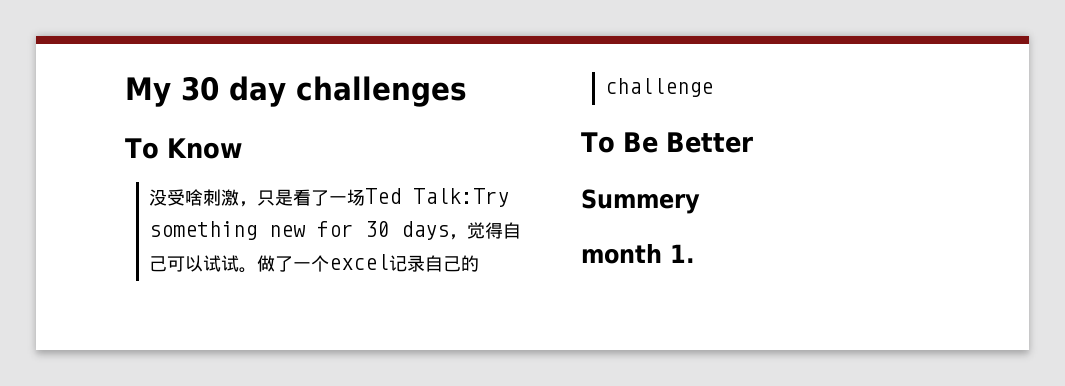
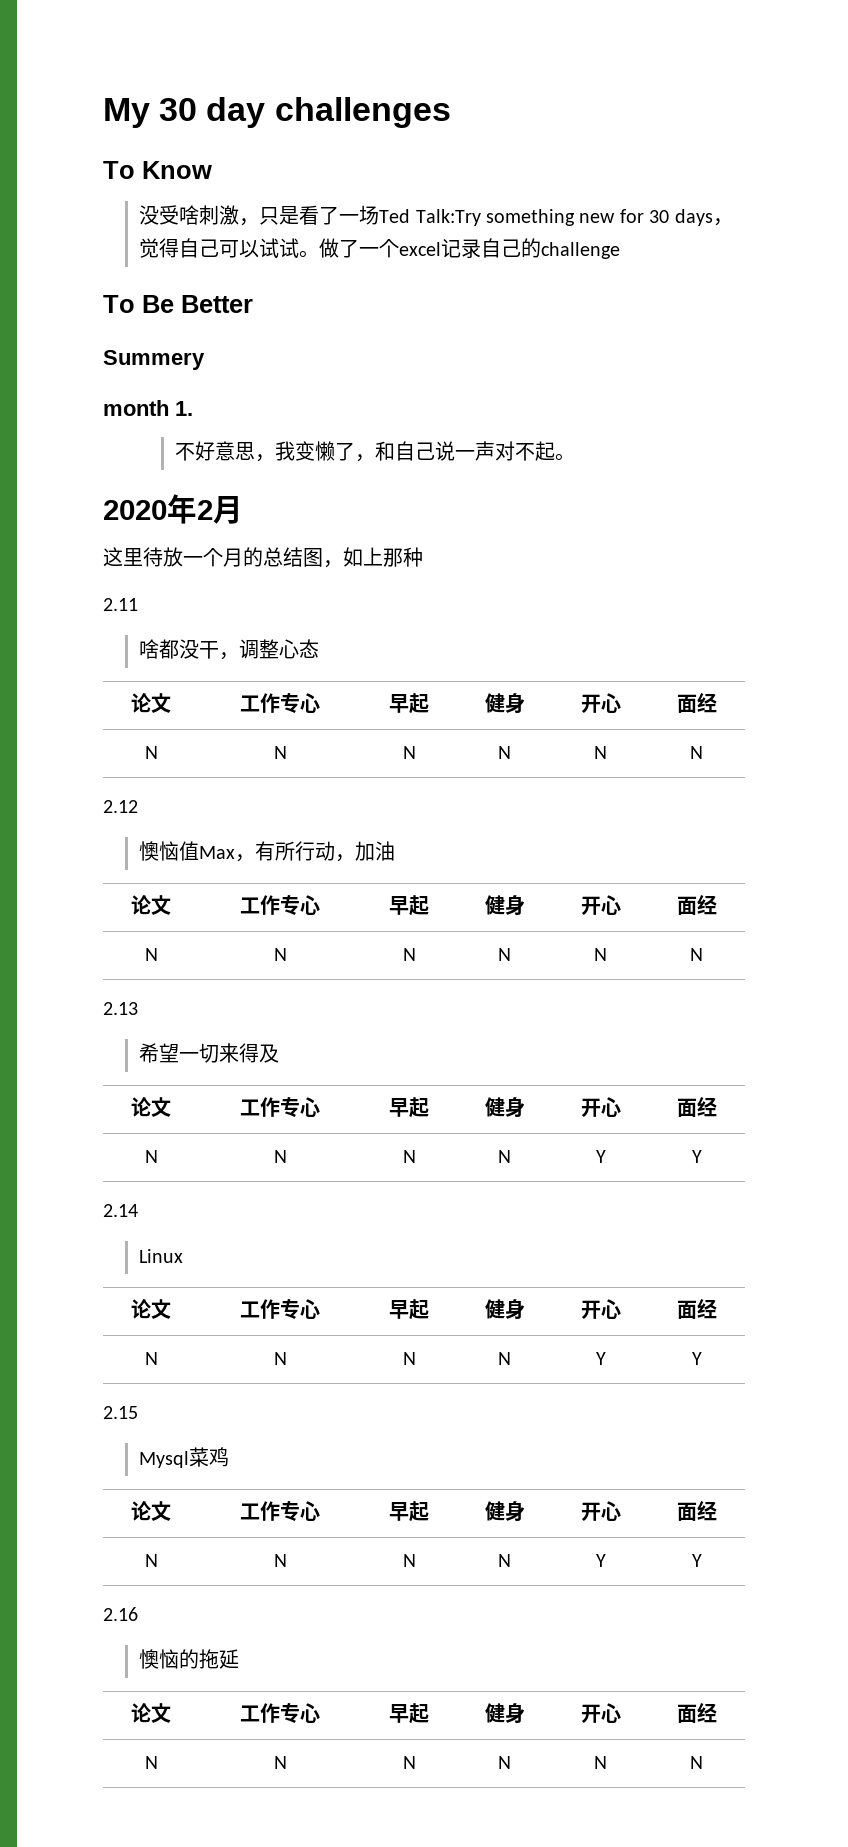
+ 不好意思，我变懒了，和自己说一声对不起。
+ 2020年2月
+ 这里待放一个月的总结图，如上那种
+ 2.11
+ 啥都没干，调整心态
+ 论文 | 工作专心 | 早起 | 健身 | 开心 | 面经
+ N | N | N | N | N | N
+ 2.12
+ 懊恼值Max，有所行动，加油
+ 论文 | 工作专心 | 早起 | 健身 | 开心 | 面经
+ N | N | N | N | N | N
+ 2.13
+ 希望一切来得及
+ 论文 | 工作专心 | 早起 | 健身 | 开心 | 面经
+ N | N | N | N | Y | Y
+ 2.14
+ Linux
+ 论文 | 工作专心 | 早起 | 健身 | 开心 | 面经
+ N | N | N | N | Y | Y
+ 2.15
+ Mysql菜鸡
+ 论文 | 工作专心 | 早起 | 健身 | 开心 | 面经
+ N | N | N | N | Y | Y
+ 2.16
+ 懊恼的拖延
+ 论文 | 工作专心 | 早起 | 健身 | 开心 | 面经
+ N | N | N | N | N | N

